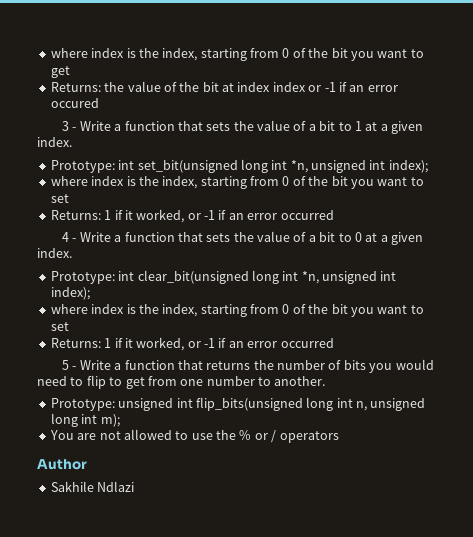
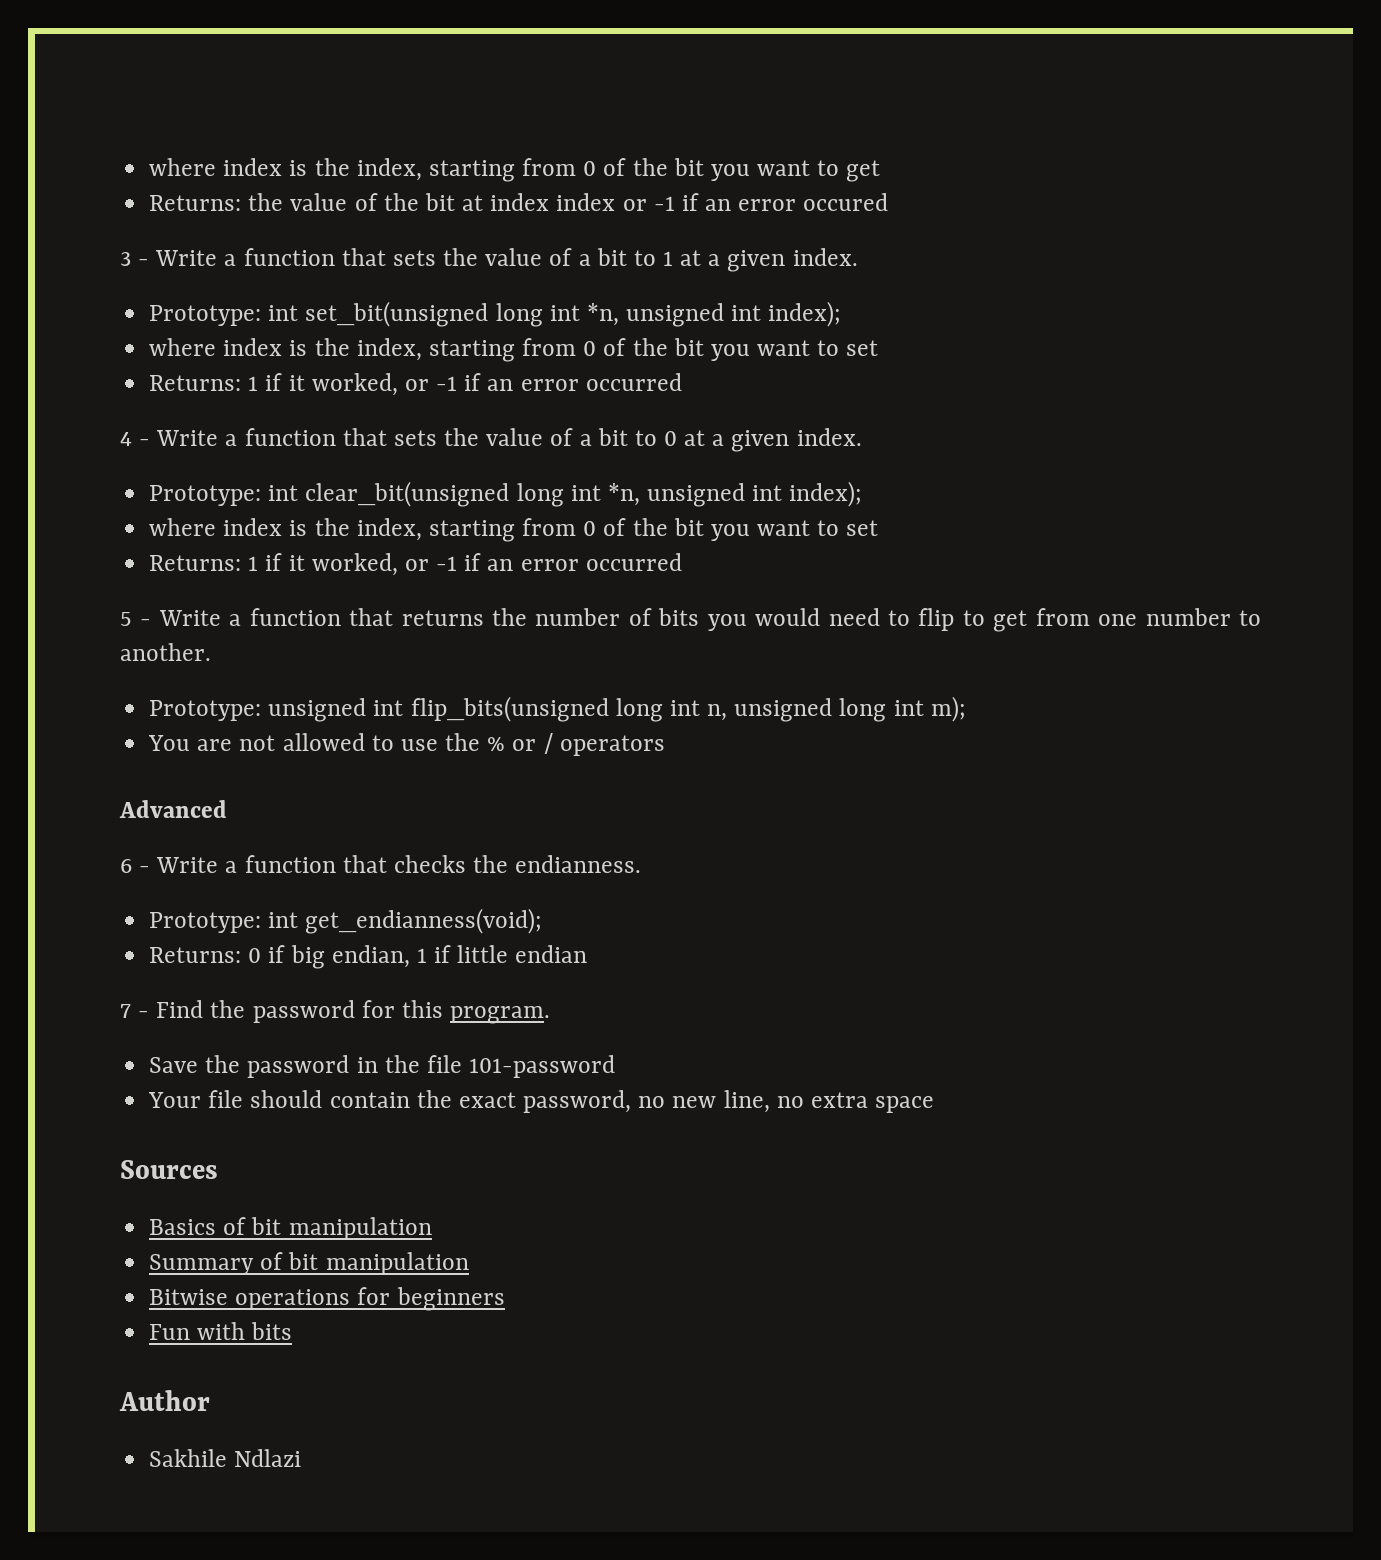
+ Advanced
+ 6 - Write a function that checks the endianness.
+ Prototype: int get_endianness(void);
+ Returns: 0 if big endian, 1 if little endian
+ 7 - Find the password for this program.
+ Save the password in the file 101-password
+ Your file should contain the exact password, no new line, no extra space
+ Sources
+ Basics of bit manipulation
+ Summary of bit manipulation
+ Bitwise operations for beginners
+ Fun with bits

